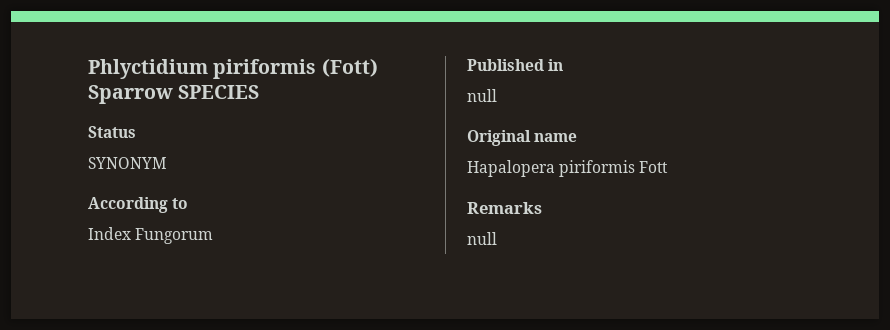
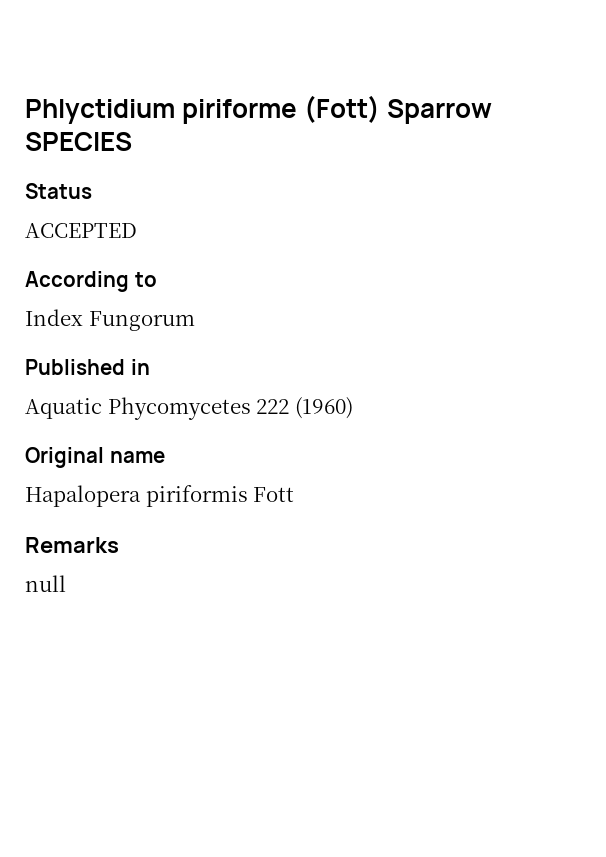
- Phlyctidium piriformis (Fott) Sparrow SPECIES
+ Phlyctidium piriforme (Fott) Sparrow SPECIES
- SYNONYM
+ ACCEPTED
  Published in
- null
+ Aquatic Phycomycetes 222 (1960)

